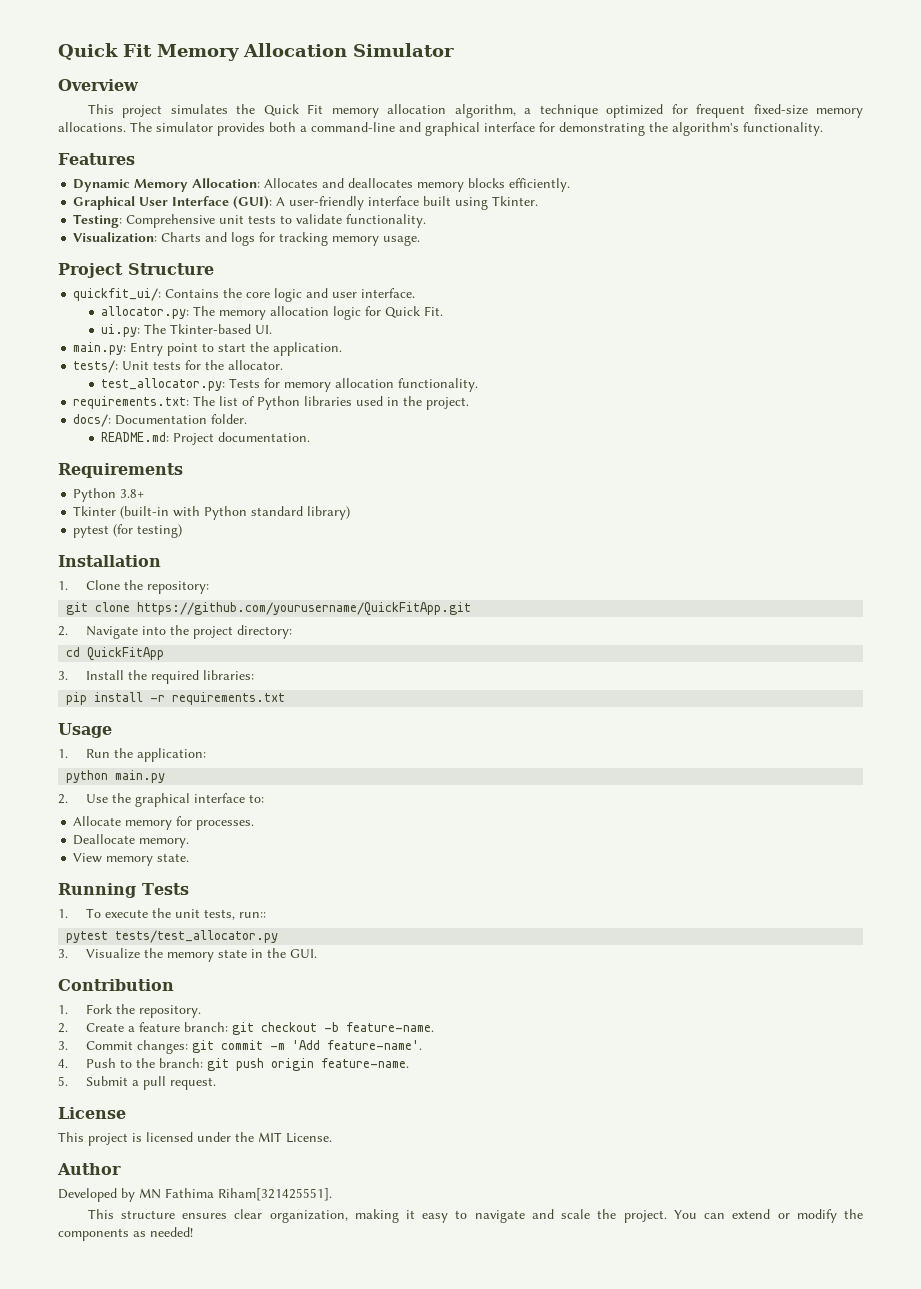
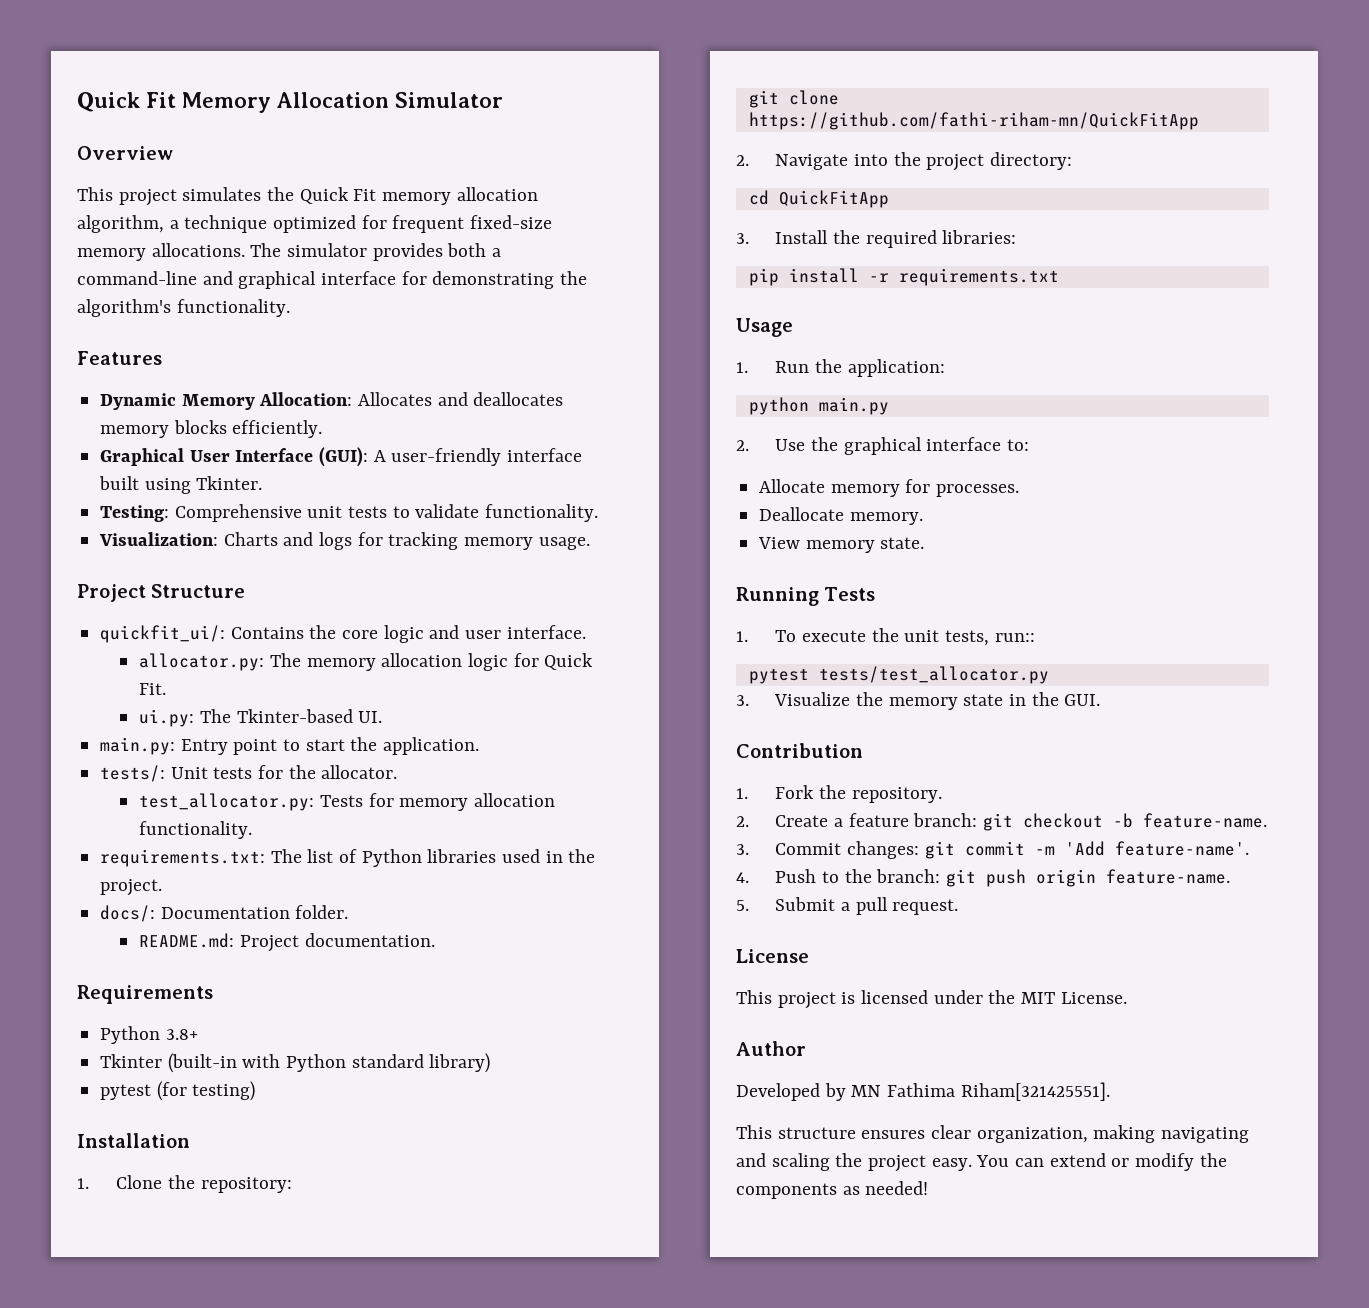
- git clone https://github.com/yourusername/QuickFitApp.git
+ git clone https://github.com/fathi-riham-mn/QuickFitApp
- This structure ensures clear organization, making it easy to navigate and scale the project.
+ This structure ensures clear organization, making navigating and scaling the project easy.

